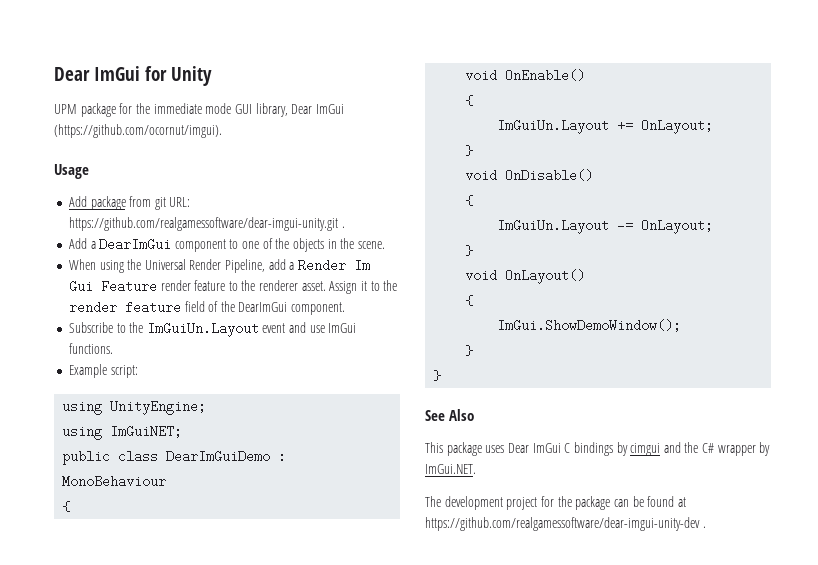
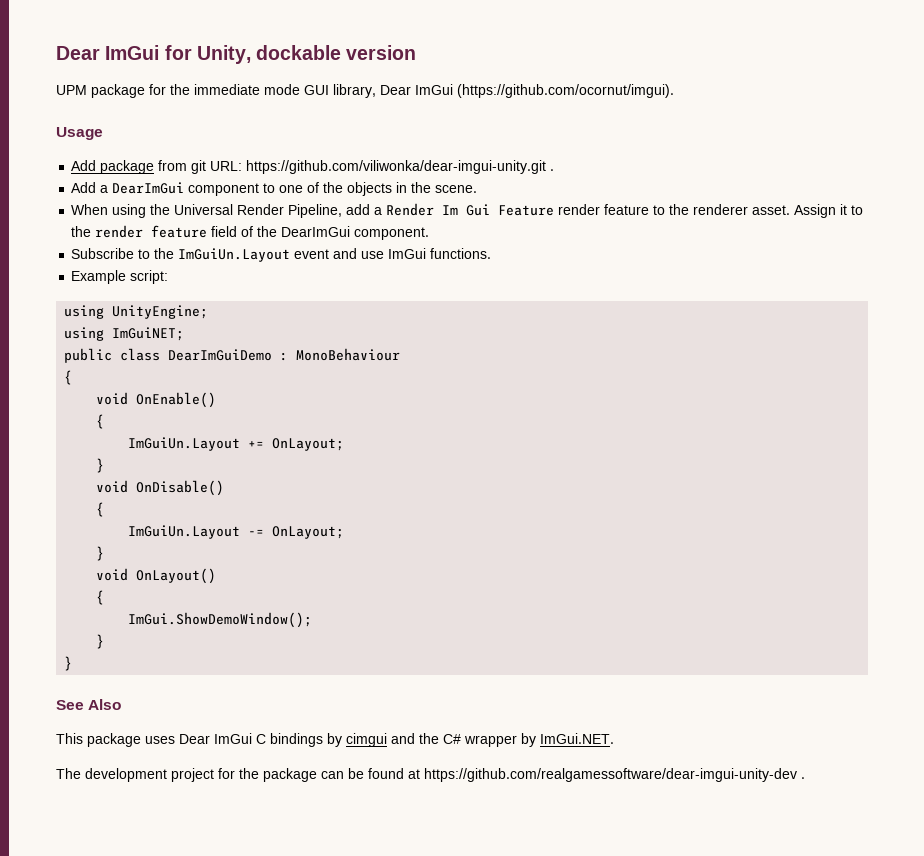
- Dear ImGui for Unity
+ Dear ImGui for Unity, dockable version
- Add package from git URL: https://github.com/realgamessoftware/dear-imgui-unity.git .
+ Add package from git URL: https://github.com/viliwonka/dear-imgui-unity.git .

